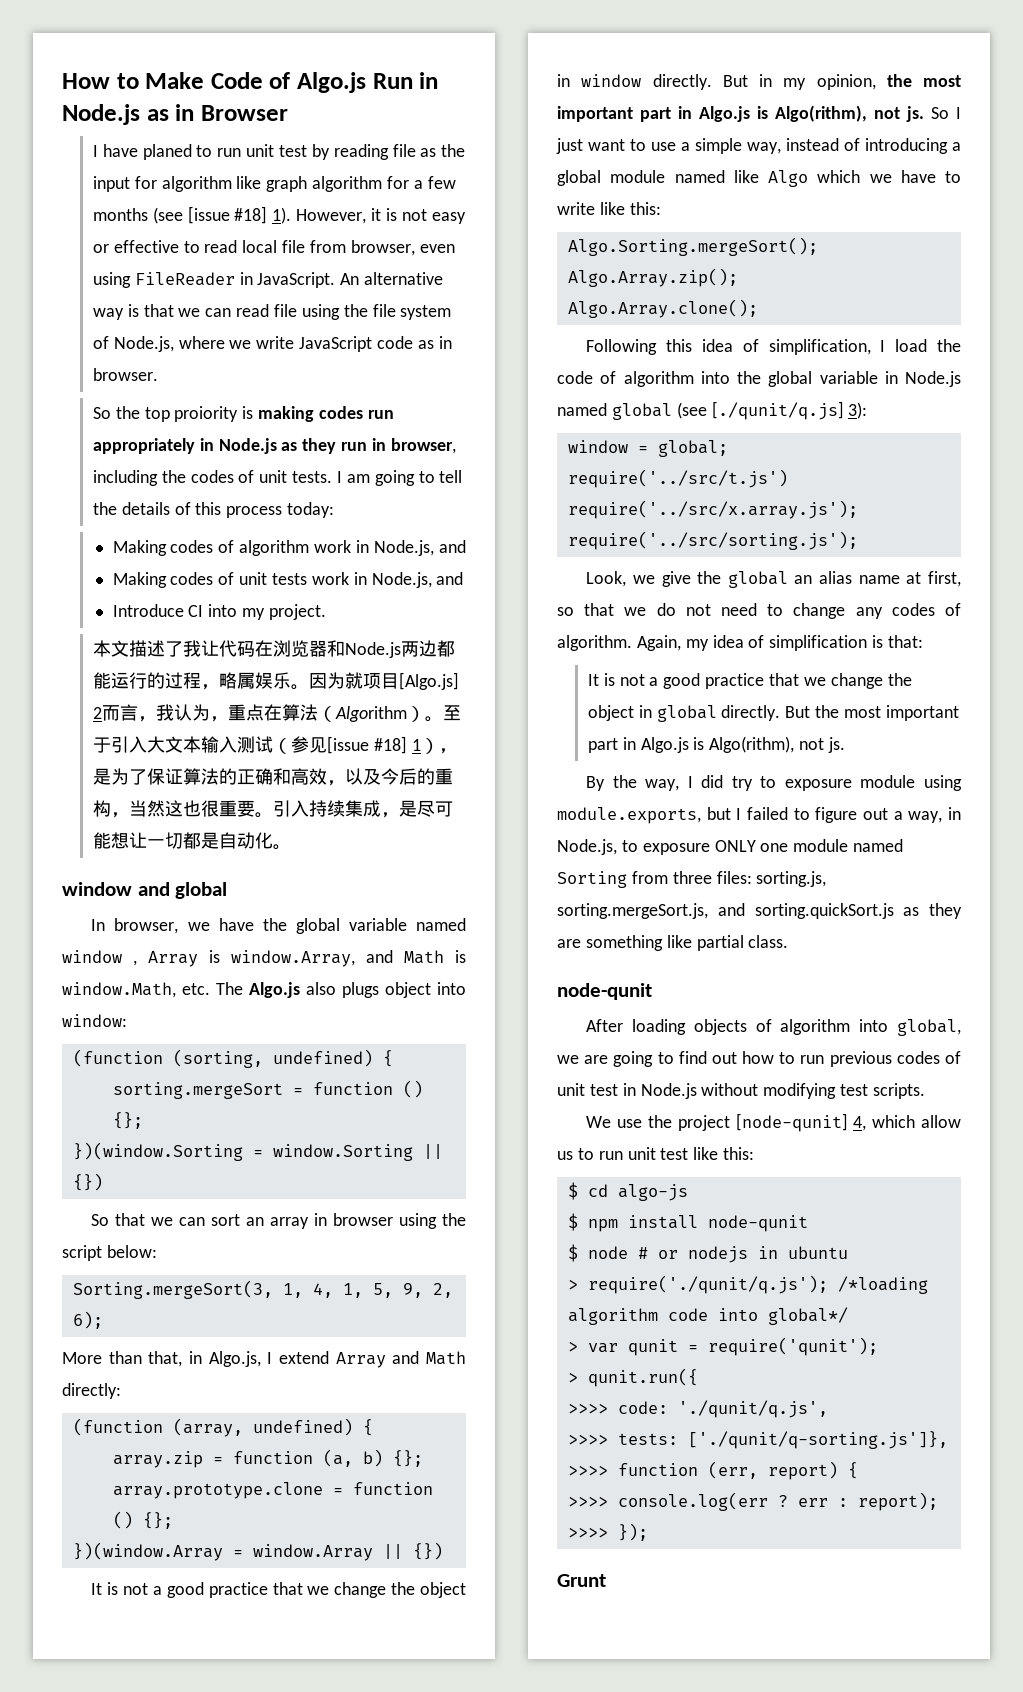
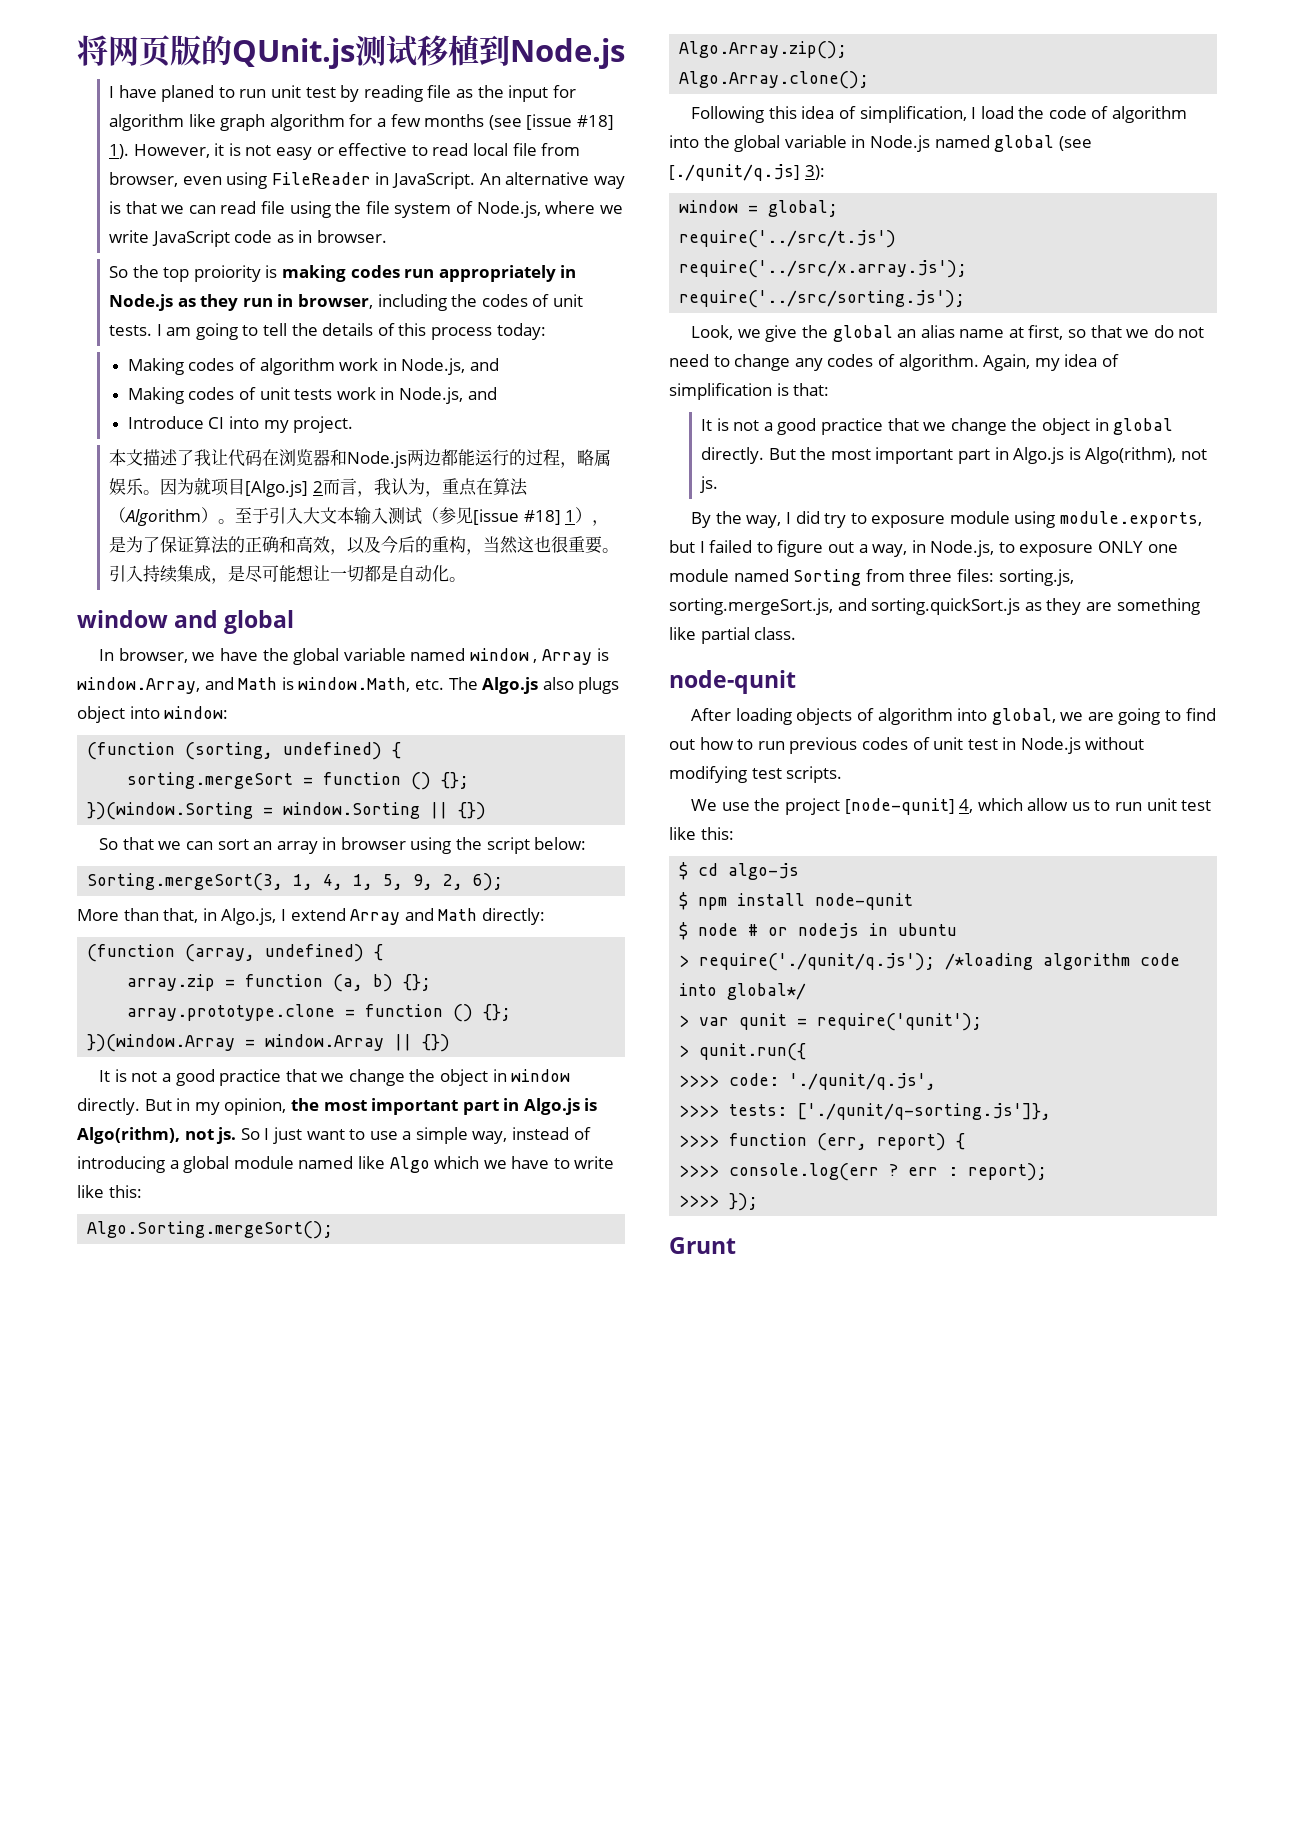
- How to Make Code of Algo.js Run in Node.js as in Browser
+ 将网页版的QUnit.js测试移植到Node.js

